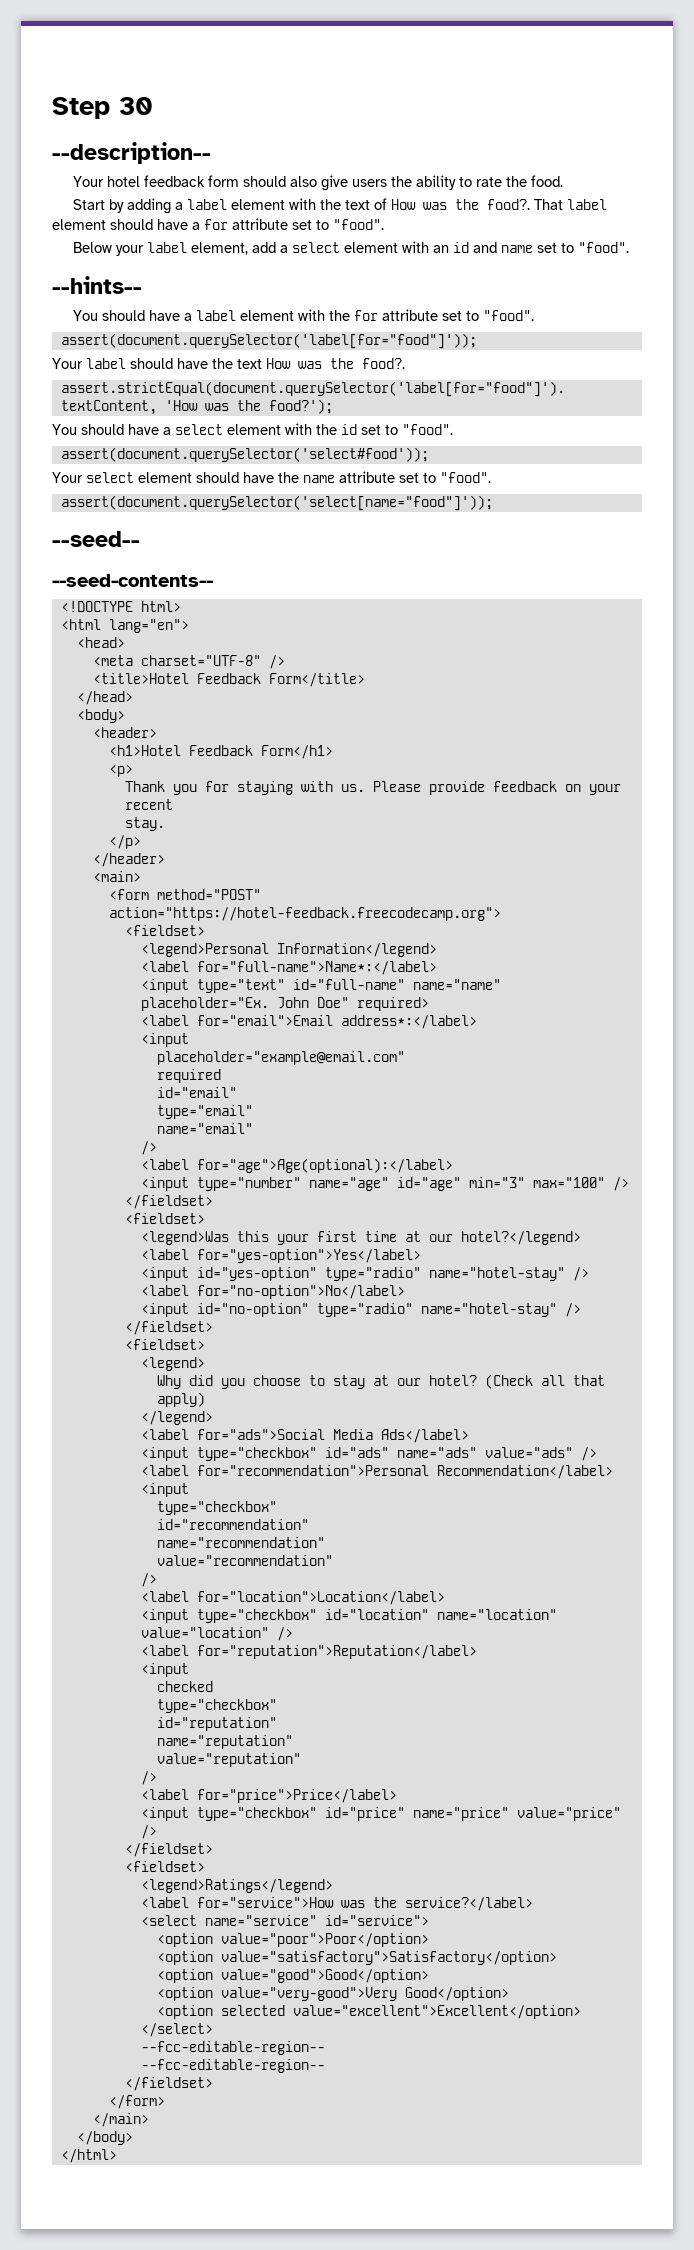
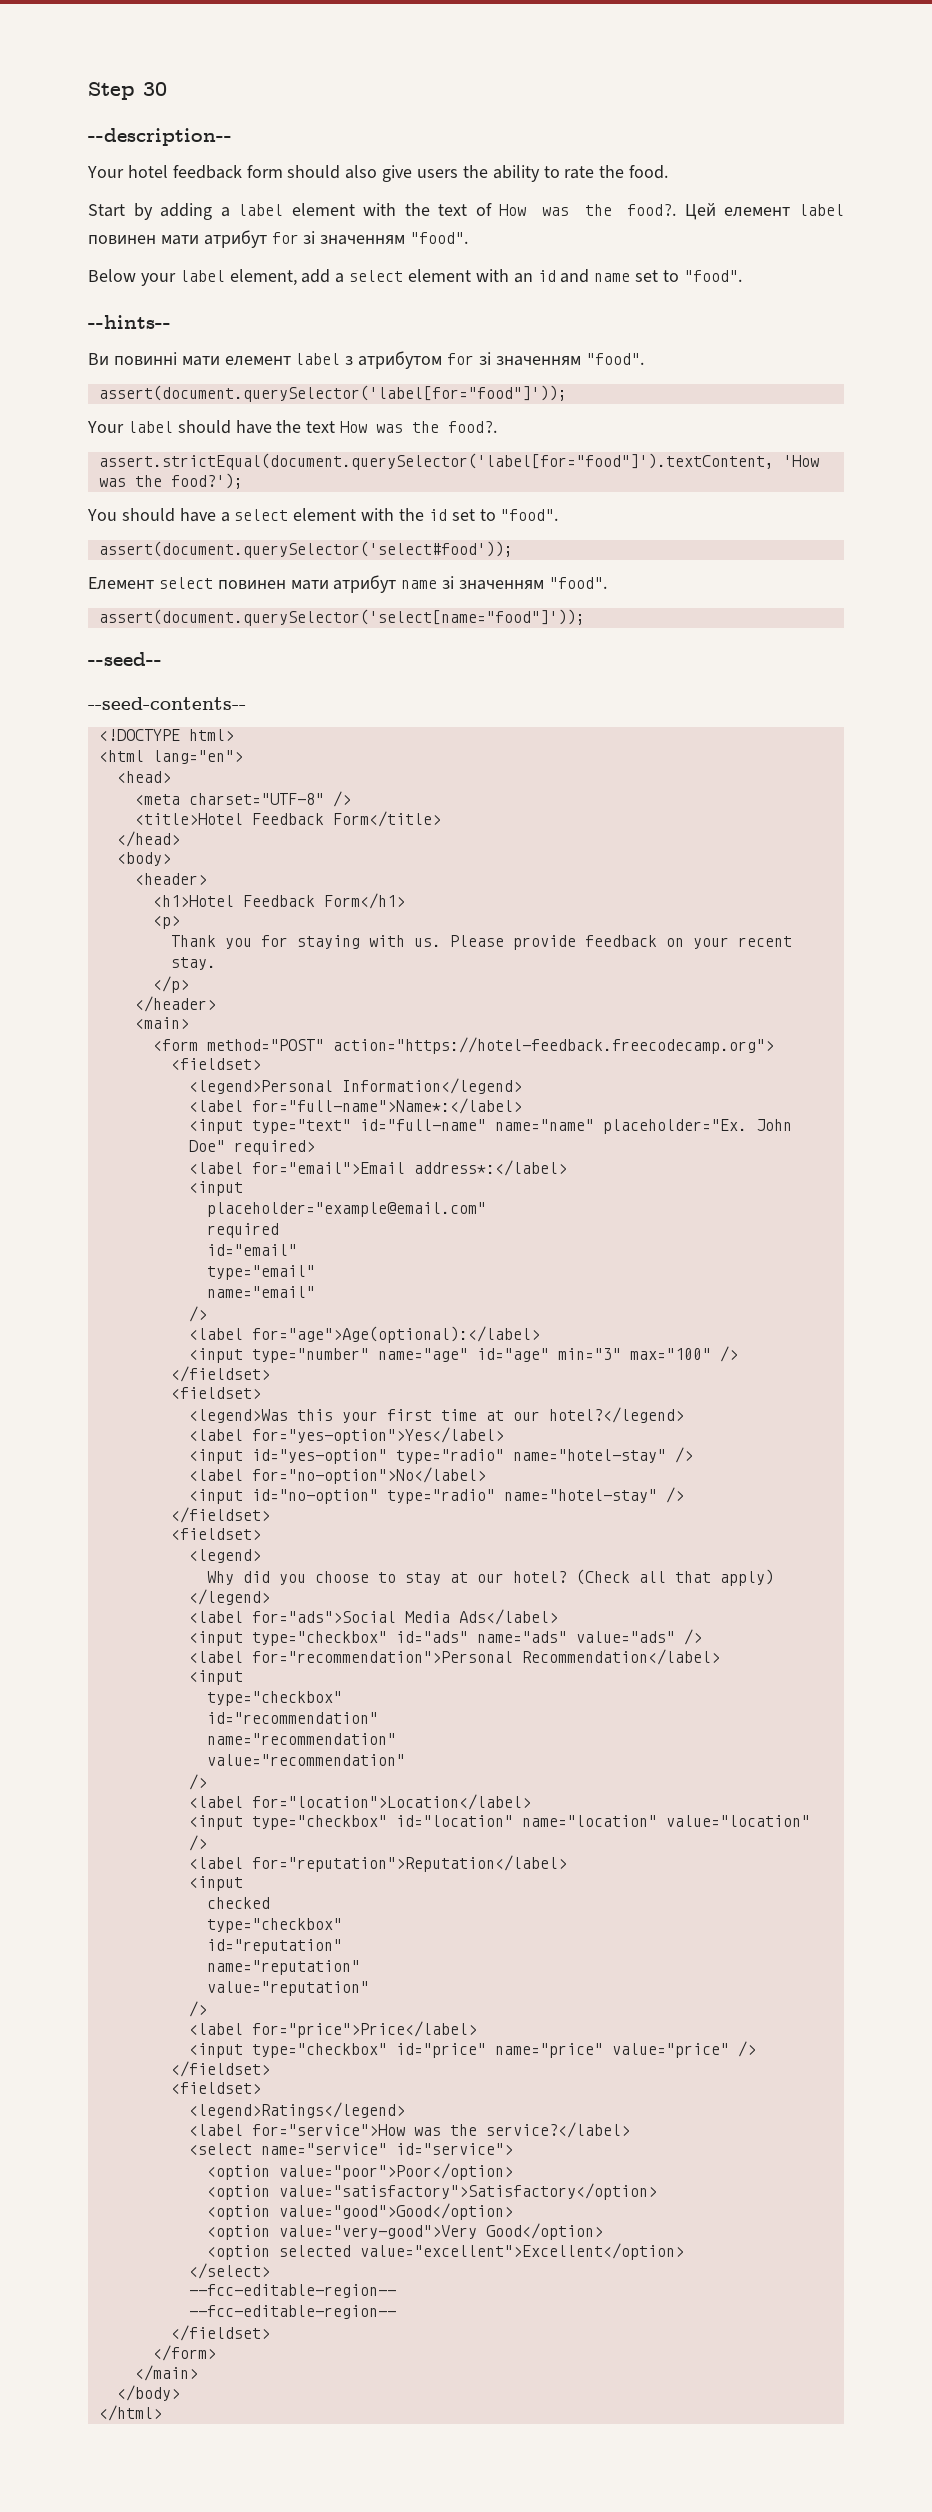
- That label element should have a for attribute set to "food".
+ Цей елемент label повинен мати атрибут for зі значенням "food".
- You should have a label element with the for attribute set to "food".
+ Ви повинні мати елемент label з атрибутом for зі значенням "food".
- Your select element should have the name attribute set to "food".
+ Елемент select повинен мати атрибут name зі значенням "food".

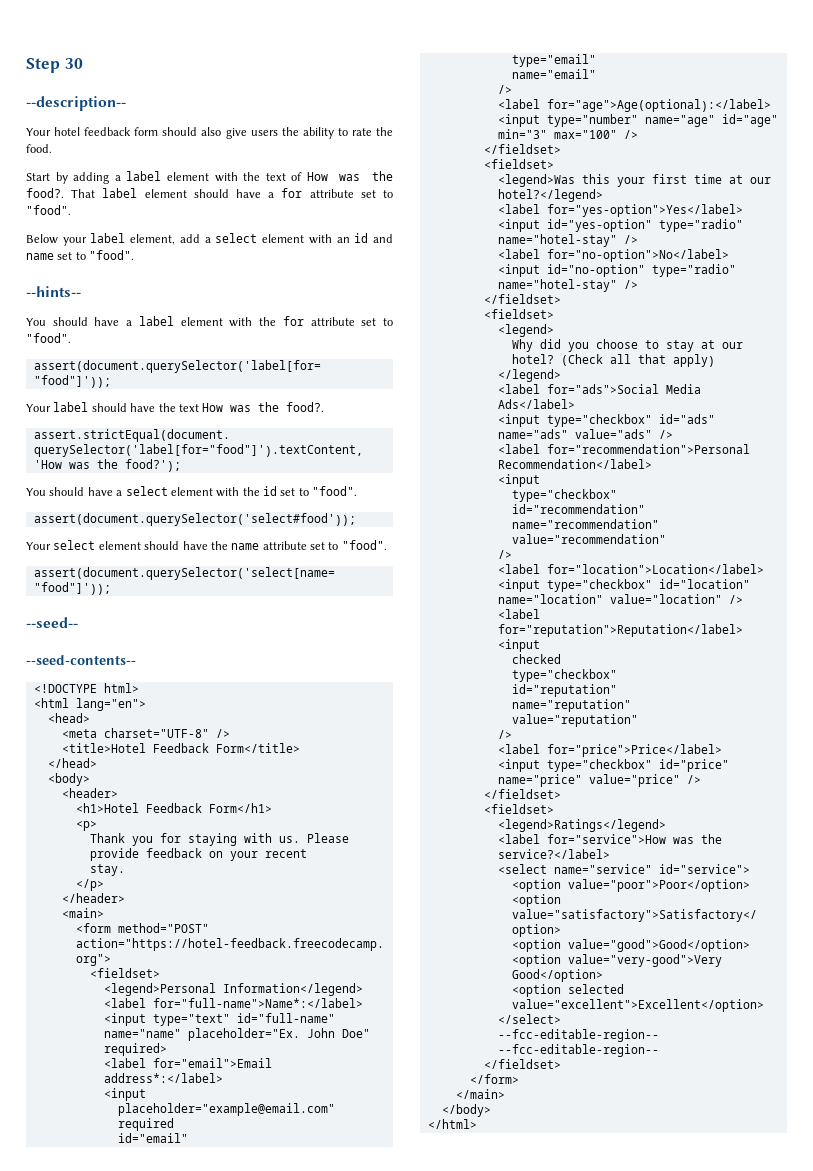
- Цей елемент label повинен мати атрибут for зі значенням "food".
+ That label element should have a for attribute set to "food".
- Ви повинні мати елемент label з атрибутом for зі значенням "food".
+ You should have a label element with the for attribute set to "food".
- Елемент select повинен мати атрибут name зі значенням "food".
+ Your select element should have the name attribute set to "food".

